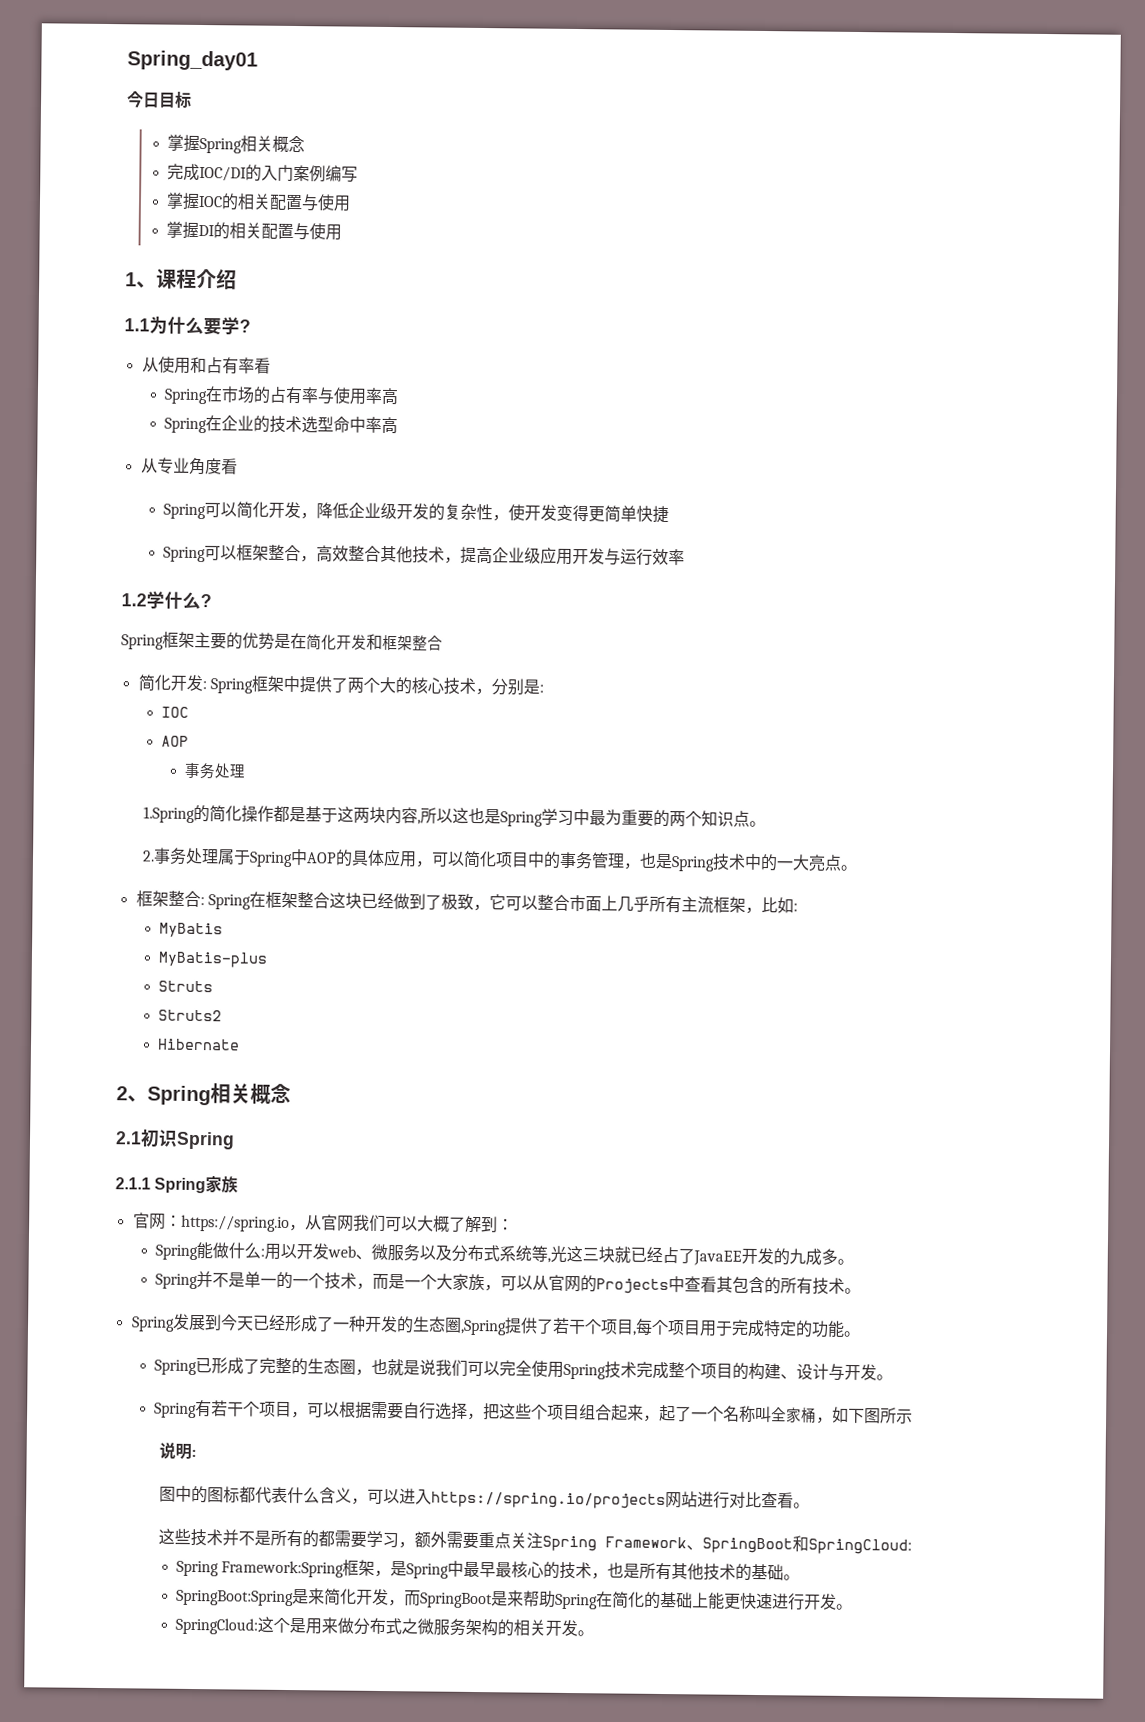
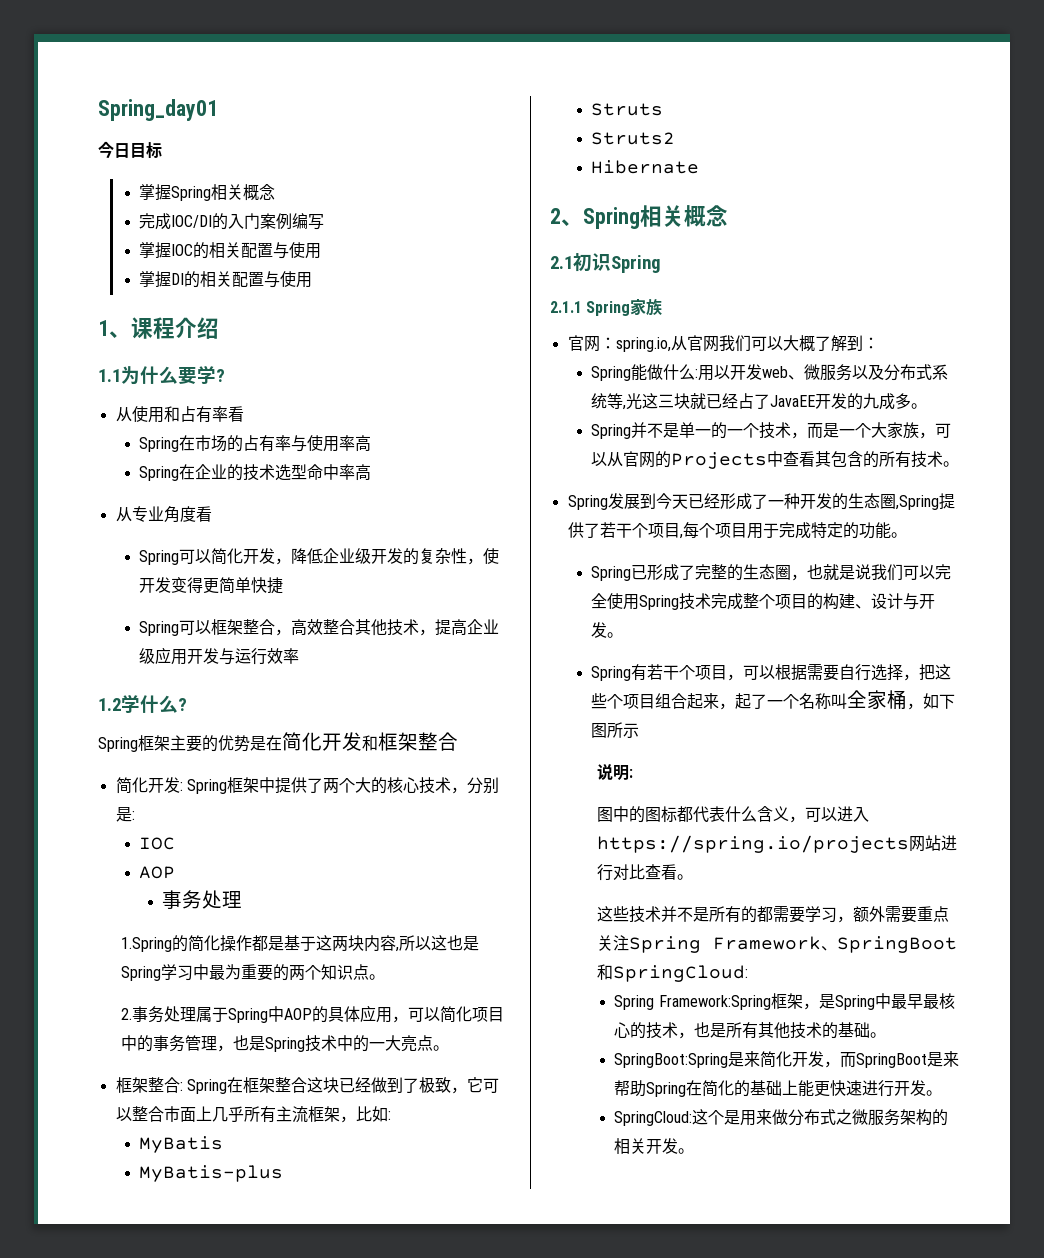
- 官网：https://spring.io，从官网我们可以大概了解到：
+ 官网：spring.io,从官网我们可以大概了解到：

